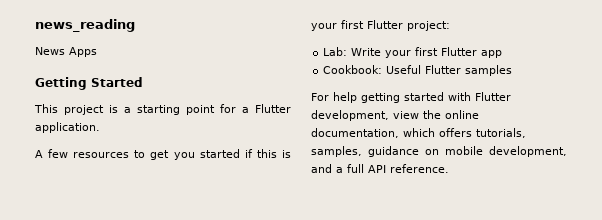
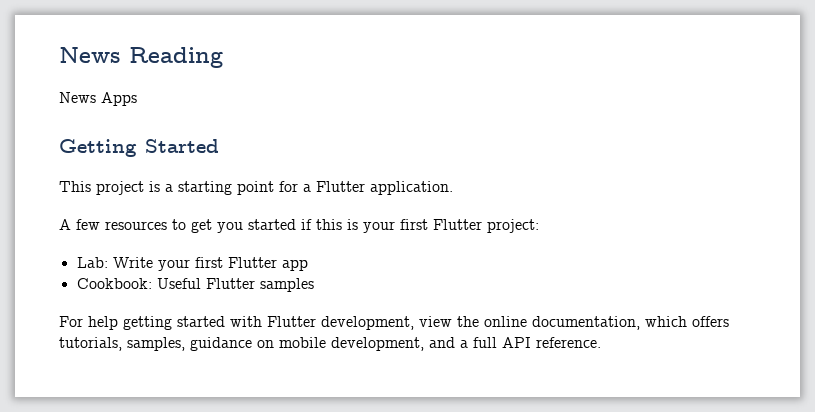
- news_reading
+ News Reading

